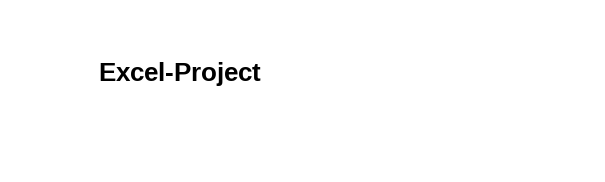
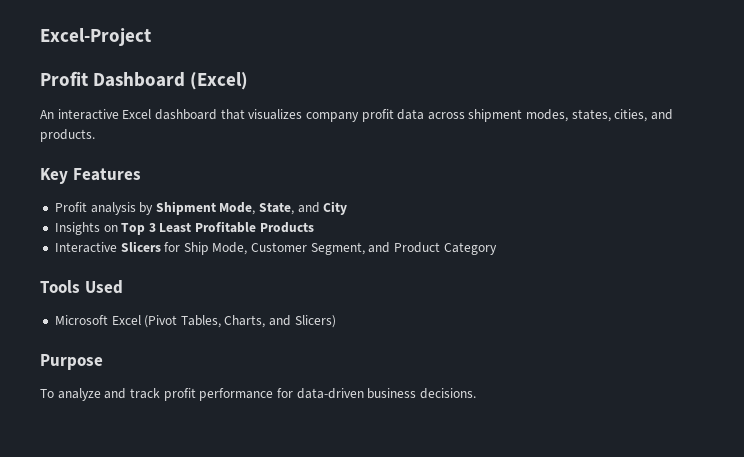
+ Profit Dashboard (Excel)
+ An interactive Excel dashboard that visualizes company profit data across shipment modes, states, cities, and products.
+ Key Features
+ Profit analysis by Shipment Mode, State, and City
+ Insights on Top 3 Least Profitable Products
+ Interactive Slicers for Ship Mode, Customer Segment, and Product Category
+ Tools Used
+ Microsoft Excel (Pivot Tables, Charts, and Slicers)
+ Purpose
+ To analyze and track profit performance for data-driven business decisions.

